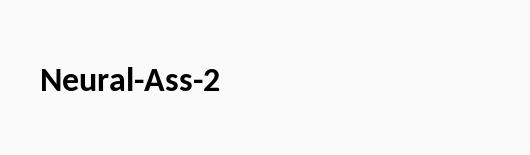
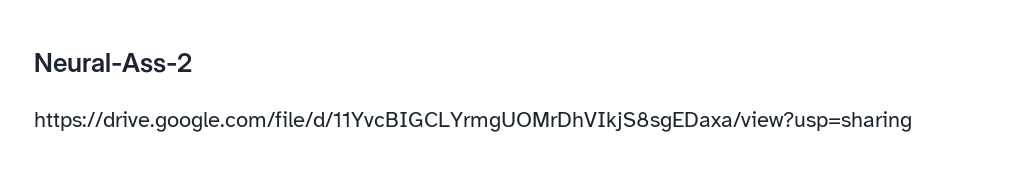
+ https://drive.google.com/file/d/11YvcBIGCLYrmgUOMrDhVIkjS8sgEDaxa/view?usp=sharing

